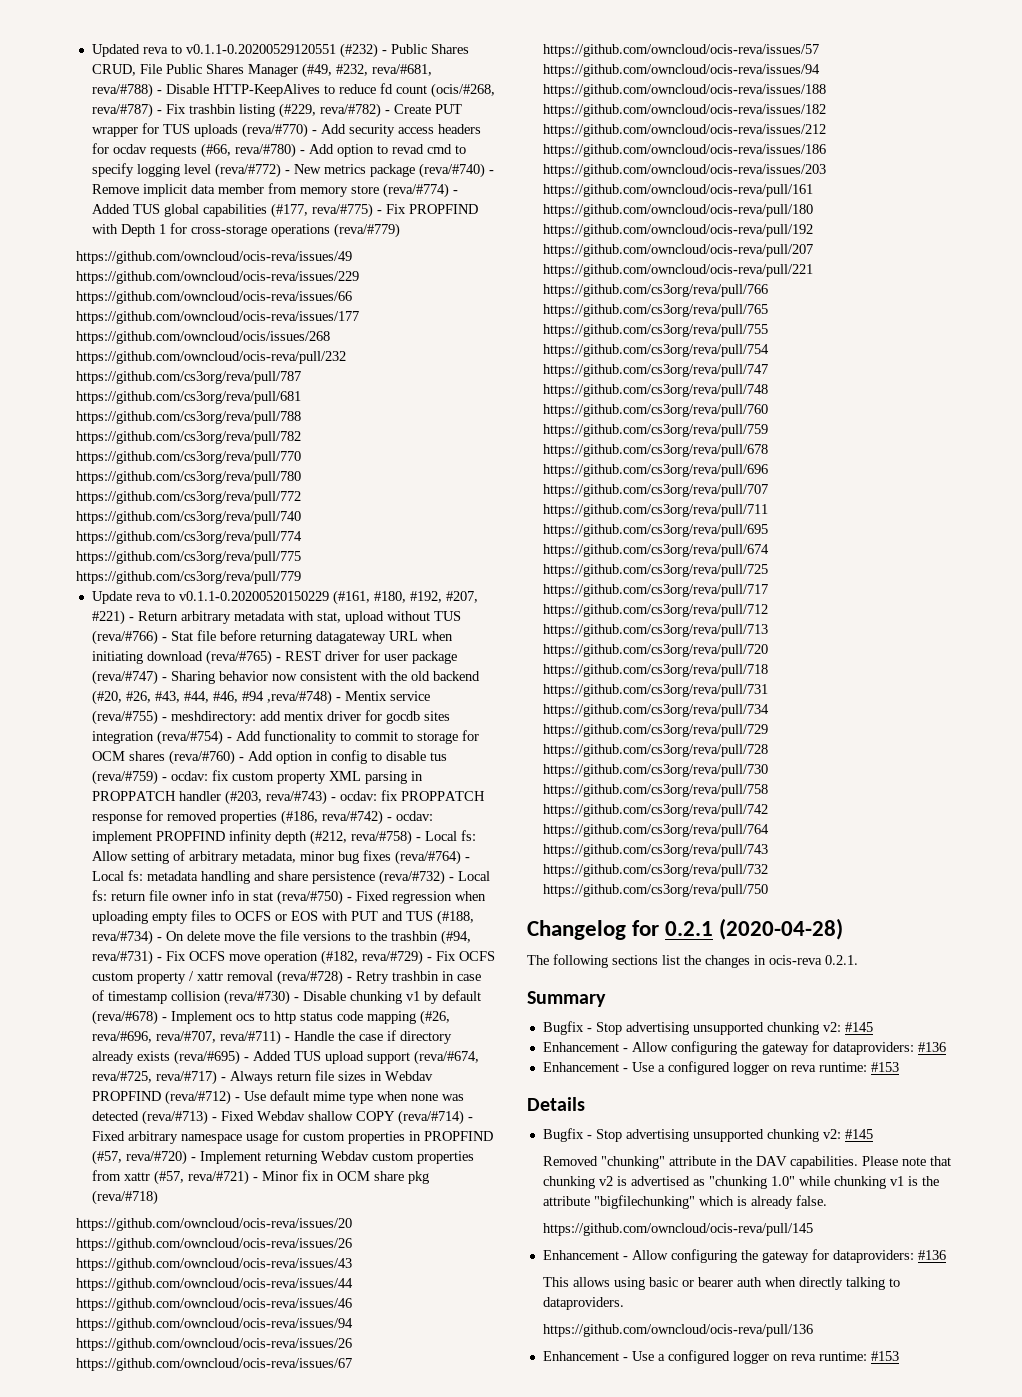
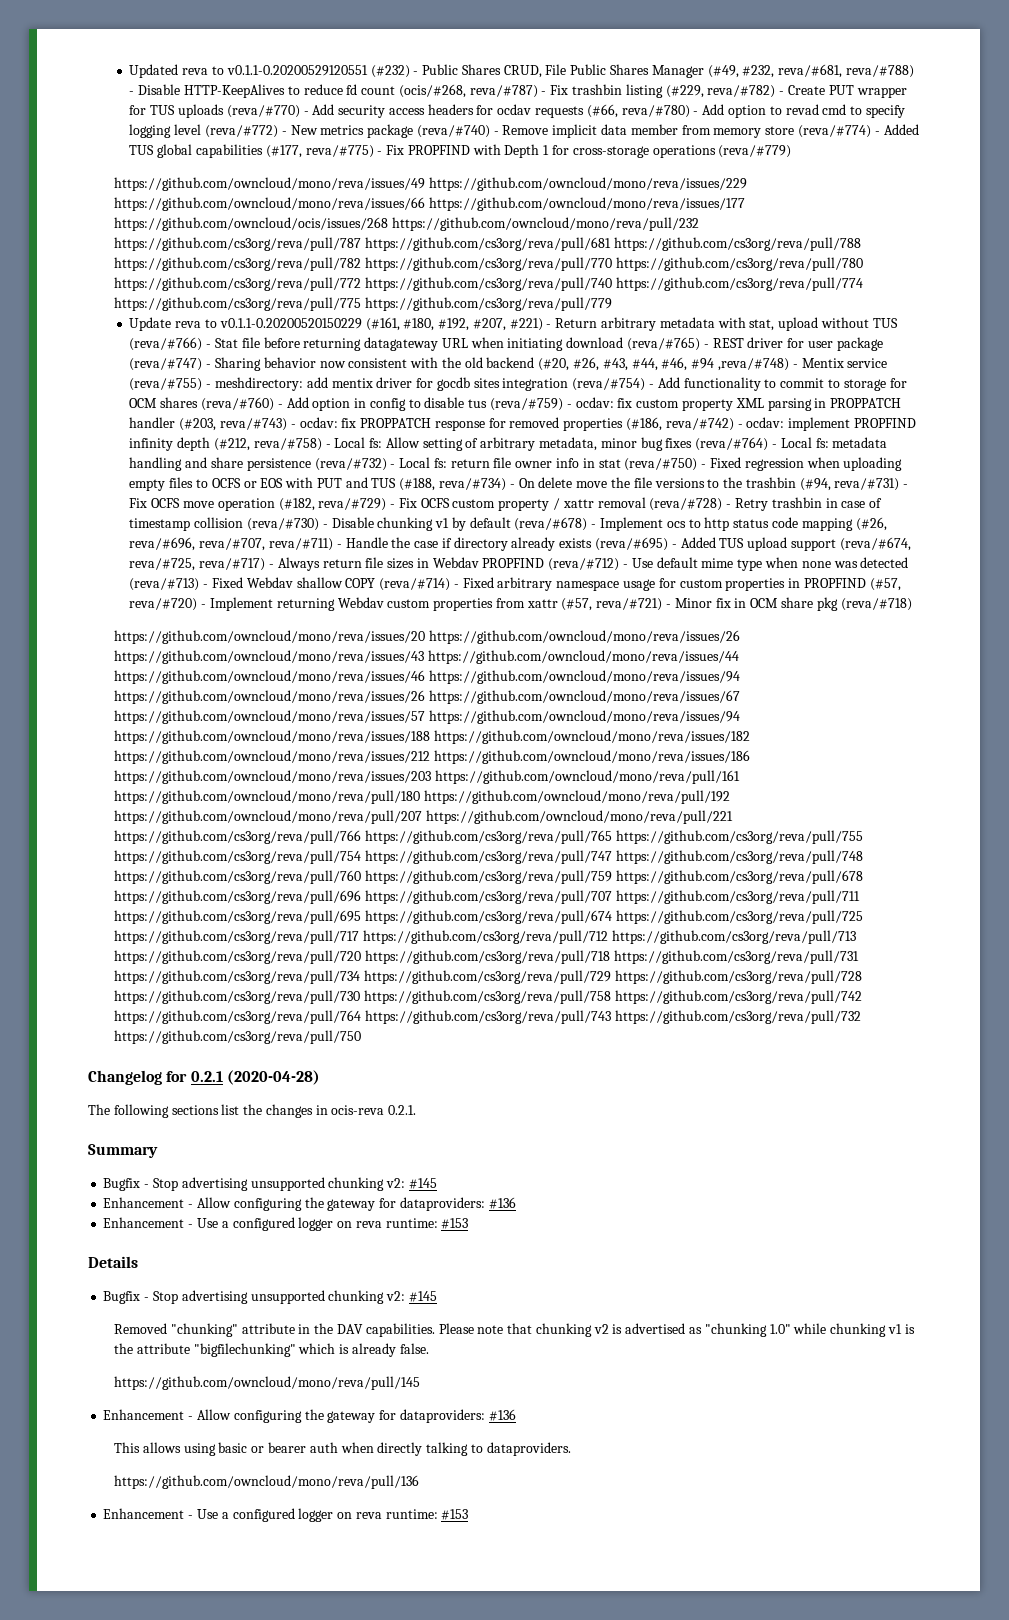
- https://github.com/owncloud/ocis-reva/issues/49 https://github.com/owncloud/ocis-reva/issues/229 https://github.com/owncloud/ocis-reva/issues/66 https://github.com/owncloud/ocis-reva/issues/177 https://github.com/owncloud/ocis/issues/268 https://github.com/owncloud/ocis-reva/pull/232 https://github.com/cs3org/reva/pull/787 https://github.com/cs3org/reva/pull/681 https://github.com/cs3org/reva/pull/788 https://github.com/cs3org/reva/pull/782 https://github.com/cs3org/reva/pull/770 https://github.com/cs3org/reva/pull/780 https://github.com/cs3org/reva/pull/772 https://github.com/cs3org/reva/pull/740 https://github.com/cs3org/reva/pull/774 https://github.com/cs3org/reva/pull/775 https://github.com/cs3org/reva/pull/779
+ https://github.com/owncloud/mono/reva/issues/49 https://github.com/owncloud/mono/reva/issues/229 https://github.com/owncloud/mono/reva/issues/66 https://github.com/owncloud/mono/reva/issues/177 https://github.com/owncloud/ocis/issues/268 https://github.com/owncloud/mono/reva/pull/232 https://github.com/cs3org/reva/pull/787 https://github.com/cs3org/reva/pull/681 https://github.com/cs3org/reva/pull/788 https://github.com/cs3org/reva/pull/782 https://github.com/cs3org/reva/pull/770 https://github.com/cs3org/reva/pull/780 https://github.com/cs3org/reva/pull/772 https://github.com/cs3org/reva/pull/740 https://github.com/cs3org/reva/pull/774 https://github.com/cs3org/reva/pull/775 https://github.com/cs3org/reva/pull/779
- https://github.com/owncloud/ocis-reva/issues/20 https://github.com/owncloud/ocis-reva/issues/26 https://github.com/owncloud/ocis-reva/issues/43 https://github.com/owncloud/ocis-reva/issues/44 https://github.com/owncloud/ocis-reva/issues/46 https://github.com/owncloud/ocis-reva/issues/94 https://github.com/owncloud/ocis-reva/issues/26 https://github.com/owncloud/ocis-reva/issues/67 https://github.com/owncloud/ocis-reva/issues/57 https://github.com/owncloud/ocis-reva/issues/94 https://github.com/owncloud/ocis-reva/issues/188 https://github.com/owncloud/ocis-reva/issues/182 https://github.com/owncloud/ocis-reva/issues/212 https://github.com/owncloud/ocis-reva/issues/186 https://github.com/owncloud/ocis-reva/issues/203 https://github.com/owncloud/ocis-reva/pull/161 https://github.com/owncloud/ocis-reva/pull/180 https://github.com/owncloud/ocis-reva/pull/192 https://github.com/owncloud/ocis-reva/pull/207 https://github.com/owncloud/ocis-reva/pull/221 https://github.com/cs3org/reva/pull/766 https://github.com/cs3org/reva/pull/765 https://github.com/cs3org/reva/pull/755 https://github.com/cs3org/reva/pull/754 https://github.com/cs3org/reva/pull/747 https://github.com/cs3org/reva/pull/748 https://github.com/cs3org/reva/pull/760 https://github.com/cs3org/reva/pull/759 https://github.com/cs3org/reva/pull/678 https://github.com/cs3org/reva/pull/696 https://github.com/cs3org/reva/pull/707 https://github.com/cs3org/reva/pull/711 https://github.com/cs3org/reva/pull/695 https://github.com/cs3org/reva/pull/674 https://github.com/cs3org/reva/pull/725 https://github.com/cs3org/reva/pull/717 https://github.com/cs3org/reva/pull/712 https://github.com/cs3org/reva/pull/713 https://github.com/cs3org/reva/pull/720 https://github.com/cs3org/reva/pull/718 https://github.com/cs3org/reva/pull/731 https://github.com/cs3org/reva/pull/734 https://github.com/cs3org/reva/pull/729 https://github.com/cs3org/reva/pull/728 https://github.com/cs3org/reva/pull/730 https://github.com/cs3org/reva/pull/758 https://github.com/cs3org/reva/pull/742 https://github.com/cs3org/reva/pull/764 https://github.com/cs3org/reva/pull/743 https://github.com/cs3org/reva/pull/732 https://github.com/cs3org/reva/pull/750
+ https://github.com/owncloud/mono/reva/issues/20 https://github.com/owncloud/mono/reva/issues/26 https://github.com/owncloud/mono/reva/issues/43 https://github.com/owncloud/mono/reva/issues/44 https://github.com/owncloud/mono/reva/issues/46 https://github.com/owncloud/mono/reva/issues/94 https://github.com/owncloud/mono/reva/issues/26 https://github.com/owncloud/mono/reva/issues/67 https://github.com/owncloud/mono/reva/issues/57 https://github.com/owncloud/mono/reva/issues/94 https://github.com/owncloud/mono/reva/issues/188 https://github.com/owncloud/mono/reva/issues/182 https://github.com/owncloud/mono/reva/issues/212 https://github.com/owncloud/mono/reva/issues/186 https://github.com/owncloud/mono/reva/issues/203 https://github.com/owncloud/mono/reva/pull/161 https://github.com/owncloud/mono/reva/pull/180 https://github.com/owncloud/mono/reva/pull/192 https://github.com/owncloud/mono/reva/pull/207 https://github.com/owncloud/mono/reva/pull/221 https://github.com/cs3org/reva/pull/766 https://github.com/cs3org/reva/pull/765 https://github.com/cs3org/reva/pull/755 https://github.com/cs3org/reva/pull/754 https://github.com/cs3org/reva/pull/747 https://github.com/cs3org/reva/pull/748 https://github.com/cs3org/reva/pull/760 https://github.com/cs3org/reva/pull/759 https://github.com/cs3org/reva/pull/678 https://github.com/cs3org/reva/pull/696 https://github.com/cs3org/reva/pull/707 https://github.com/cs3org/reva/pull/711 https://github.com/cs3org/reva/pull/695 https://github.com/cs3org/reva/pull/674 https://github.com/cs3org/reva/pull/725 https://github.com/cs3org/reva/pull/717 https://github.com/cs3org/reva/pull/712 https://github.com/cs3org/reva/pull/713 https://github.com/cs3org/reva/pull/720 https://github.com/cs3org/reva/pull/718 https://github.com/cs3org/reva/pull/731 https://github.com/cs3org/reva/pull/734 https://github.com/cs3org/reva/pull/729 https://github.com/cs3org/reva/pull/728 https://github.com/cs3org/reva/pull/730 https://github.com/cs3org/reva/pull/758 https://github.com/cs3org/reva/pull/742 https://github.com/cs3org/reva/pull/764 https://github.com/cs3org/reva/pull/743 https://github.com/cs3org/reva/pull/732 https://github.com/cs3org/reva/pull/750
- https://github.com/owncloud/ocis-reva/pull/145
+ https://github.com/owncloud/mono/reva/pull/145
- https://github.com/owncloud/ocis-reva/pull/136
+ https://github.com/owncloud/mono/reva/pull/136

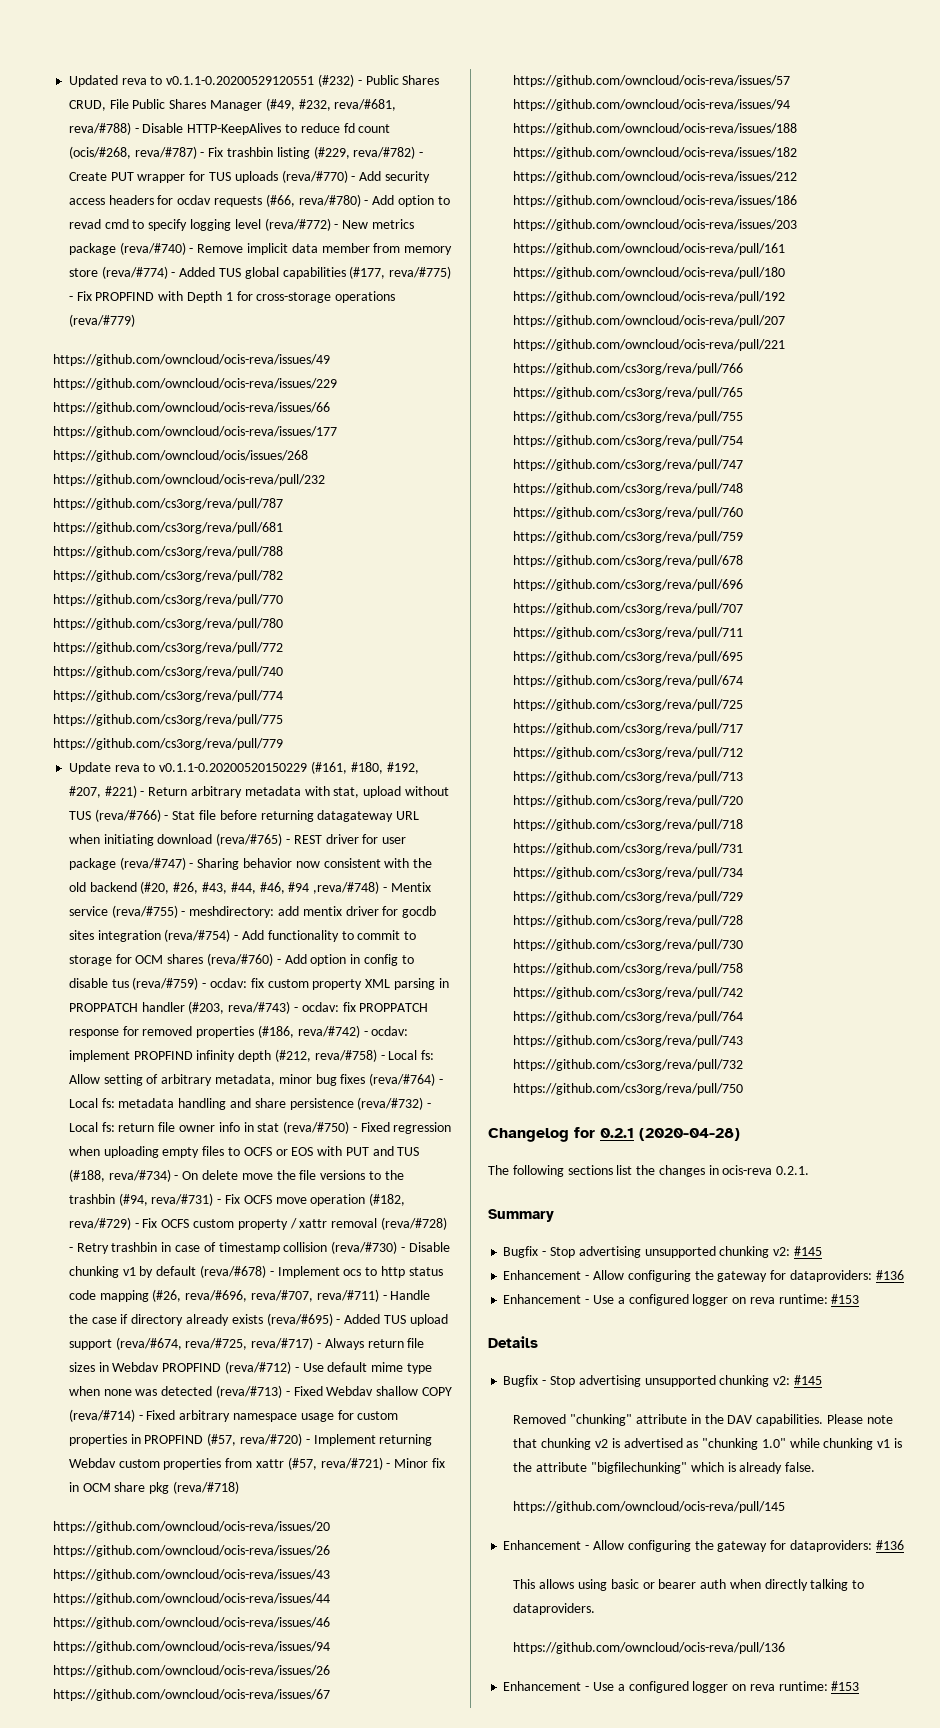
- https://github.com/owncloud/mono/reva/issues/49 https://github.com/owncloud/mono/reva/issues/229 https://github.com/owncloud/mono/reva/issues/66 https://github.com/owncloud/mono/reva/issues/177 https://github.com/owncloud/ocis/issues/268 https://github.com/owncloud/mono/reva/pull/232 https://github.com/cs3org/reva/pull/787 https://github.com/cs3org/reva/pull/681 https://github.com/cs3org/reva/pull/788 https://github.com/cs3org/reva/pull/782 https://github.com/cs3org/reva/pull/770 https://github.com/cs3org/reva/pull/780 https://github.com/cs3org/reva/pull/772 https://github.com/cs3org/reva/pull/740 https://github.com/cs3org/reva/pull/774 https://github.com/cs3org/reva/pull/775 https://github.com/cs3org/reva/pull/779
+ https://github.com/owncloud/ocis-reva/issues/49 https://github.com/owncloud/ocis-reva/issues/229 https://github.com/owncloud/ocis-reva/issues/66 https://github.com/owncloud/ocis-reva/issues/177 https://github.com/owncloud/ocis/issues/268 https://github.com/owncloud/ocis-reva/pull/232 https://github.com/cs3org/reva/pull/787 https://github.com/cs3org/reva/pull/681 https://github.com/cs3org/reva/pull/788 https://github.com/cs3org/reva/pull/782 https://github.com/cs3org/reva/pull/770 https://github.com/cs3org/reva/pull/780 https://github.com/cs3org/reva/pull/772 https://github.com/cs3org/reva/pull/740 https://github.com/cs3org/reva/pull/774 https://github.com/cs3org/reva/pull/775 https://github.com/cs3org/reva/pull/779
- https://github.com/owncloud/mono/reva/issues/20 https://github.com/owncloud/mono/reva/issues/26 https://github.com/owncloud/mono/reva/issues/43 https://github.com/owncloud/mono/reva/issues/44 https://github.com/owncloud/mono/reva/issues/46 https://github.com/owncloud/mono/reva/issues/94 https://github.com/owncloud/mono/reva/issues/26 https://github.com/owncloud/mono/reva/issues/67 https://github.com/owncloud/mono/reva/issues/57 https://github.com/owncloud/mono/reva/issues/94 https://github.com/owncloud/mono/reva/issues/188 https://github.com/owncloud/mono/reva/issues/182 https://github.com/owncloud/mono/reva/issues/212 https://github.com/owncloud/mono/reva/issues/186 https://github.com/owncloud/mono/reva/issues/203 https://github.com/owncloud/mono/reva/pull/161 https://github.com/owncloud/mono/reva/pull/180 https://github.com/owncloud/mono/reva/pull/192 https://github.com/owncloud/mono/reva/pull/207 https://github.com/owncloud/mono/reva/pull/221 https://github.com/cs3org/reva/pull/766 https://github.com/cs3org/reva/pull/765 https://github.com/cs3org/reva/pull/755 https://github.com/cs3org/reva/pull/754 https://github.com/cs3org/reva/pull/747 https://github.com/cs3org/reva/pull/748 https://github.com/cs3org/reva/pull/760 https://github.com/cs3org/reva/pull/759 https://github.com/cs3org/reva/pull/678 https://github.com/cs3org/reva/pull/696 https://github.com/cs3org/reva/pull/707 https://github.com/cs3org/reva/pull/711 https://github.com/cs3org/reva/pull/695 https://github.com/cs3org/reva/pull/674 https://github.com/cs3org/reva/pull/725 https://github.com/cs3org/reva/pull/717 https://github.com/cs3org/reva/pull/712 https://github.com/cs3org/reva/pull/713 https://github.com/cs3org/reva/pull/720 https://github.com/cs3org/reva/pull/718 https://github.com/cs3org/reva/pull/731 https://github.com/cs3org/reva/pull/734 https://github.com/cs3org/reva/pull/729 https://github.com/cs3org/reva/pull/728 https://github.com/cs3org/reva/pull/730 https://github.com/cs3org/reva/pull/758 https://github.com/cs3org/reva/pull/742 https://github.com/cs3org/reva/pull/764 https://github.com/cs3org/reva/pull/743 https://github.com/cs3org/reva/pull/732 https://github.com/cs3org/reva/pull/750
+ https://github.com/owncloud/ocis-reva/issues/20 https://github.com/owncloud/ocis-reva/issues/26 https://github.com/owncloud/ocis-reva/issues/43 https://github.com/owncloud/ocis-reva/issues/44 https://github.com/owncloud/ocis-reva/issues/46 https://github.com/owncloud/ocis-reva/issues/94 https://github.com/owncloud/ocis-reva/issues/26 https://github.com/owncloud/ocis-reva/issues/67 https://github.com/owncloud/ocis-reva/issues/57 https://github.com/owncloud/ocis-reva/issues/94 https://github.com/owncloud/ocis-reva/issues/188 https://github.com/owncloud/ocis-reva/issues/182 https://github.com/owncloud/ocis-reva/issues/212 https://github.com/owncloud/ocis-reva/issues/186 https://github.com/owncloud/ocis-reva/issues/203 https://github.com/owncloud/ocis-reva/pull/161 https://github.com/owncloud/ocis-reva/pull/180 https://github.com/owncloud/ocis-reva/pull/192 https://github.com/owncloud/ocis-reva/pull/207 https://github.com/owncloud/ocis-reva/pull/221 https://github.com/cs3org/reva/pull/766 https://github.com/cs3org/reva/pull/765 https://github.com/cs3org/reva/pull/755 https://github.com/cs3org/reva/pull/754 https://github.com/cs3org/reva/pull/747 https://github.com/cs3org/reva/pull/748 https://github.com/cs3org/reva/pull/760 https://github.com/cs3org/reva/pull/759 https://github.com/cs3org/reva/pull/678 https://github.com/cs3org/reva/pull/696 https://github.com/cs3org/reva/pull/707 https://github.com/cs3org/reva/pull/711 https://github.com/cs3org/reva/pull/695 https://github.com/cs3org/reva/pull/674 https://github.com/cs3org/reva/pull/725 https://github.com/cs3org/reva/pull/717 https://github.com/cs3org/reva/pull/712 https://github.com/cs3org/reva/pull/713 https://github.com/cs3org/reva/pull/720 https://github.com/cs3org/reva/pull/718 https://github.com/cs3org/reva/pull/731 https://github.com/cs3org/reva/pull/734 https://github.com/cs3org/reva/pull/729 https://github.com/cs3org/reva/pull/728 https://github.com/cs3org/reva/pull/730 https://github.com/cs3org/reva/pull/758 https://github.com/cs3org/reva/pull/742 https://github.com/cs3org/reva/pull/764 https://github.com/cs3org/reva/pull/743 https://github.com/cs3org/reva/pull/732 https://github.com/cs3org/reva/pull/750
- https://github.com/owncloud/mono/reva/pull/145
+ https://github.com/owncloud/ocis-reva/pull/145
- https://github.com/owncloud/mono/reva/pull/136
+ https://github.com/owncloud/ocis-reva/pull/136

